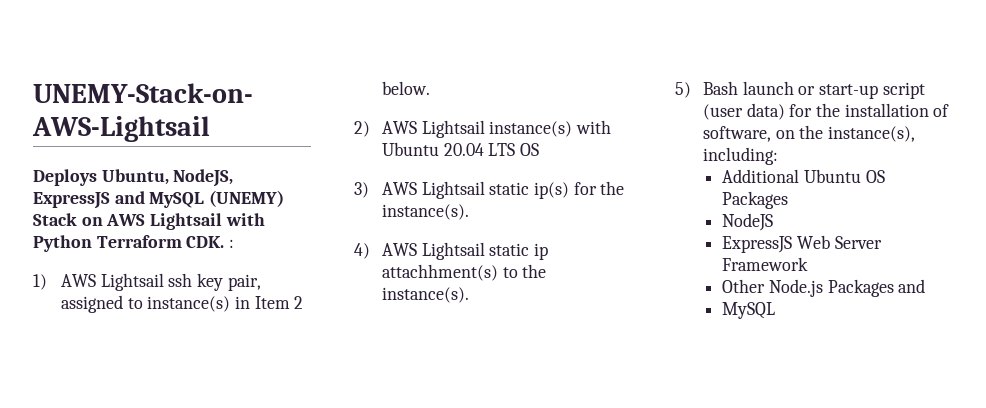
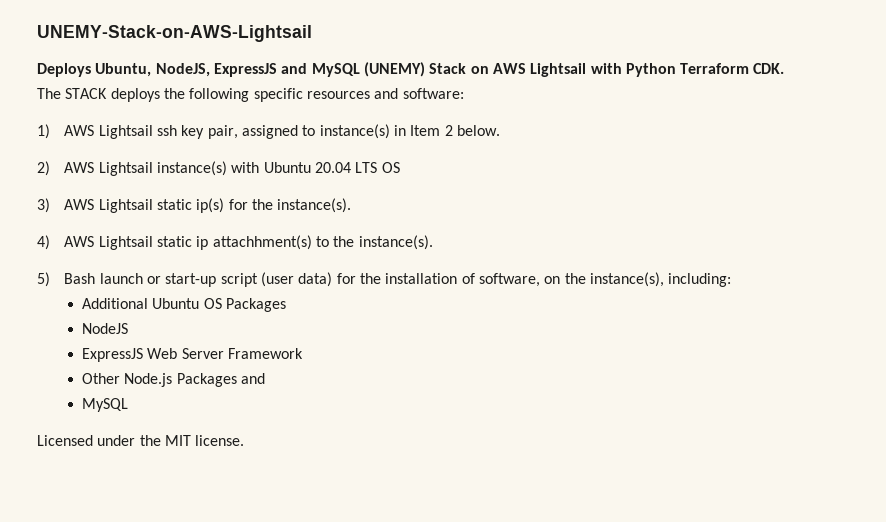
- Deploys Ubuntu, NodeJS, ExpressJS and MySQL (UNEMY) Stack on AWS Lightsail with Python Terraform CDK. :
+ Deploys Ubuntu, NodeJS, ExpressJS and MySQL (UNEMY) Stack on AWS Lightsail with Python Terraform CDK.
+ The STACK deploys the following specific resources and software:
+ Licensed under the MIT license.

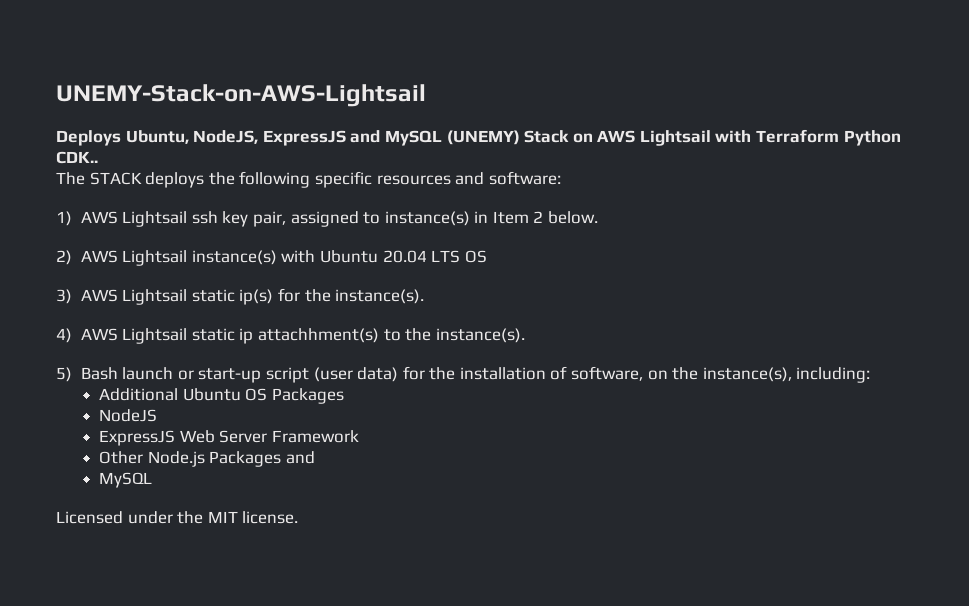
- Deploys Ubuntu, NodeJS, ExpressJS and MySQL (UNEMY) Stack on AWS Lightsail with Python Terraform CDK.
+ Deploys Ubuntu, NodeJS, ExpressJS and MySQL (UNEMY) Stack on AWS Lightsail with Terraform Python CDK..

